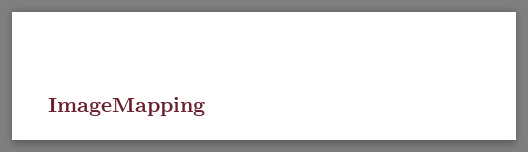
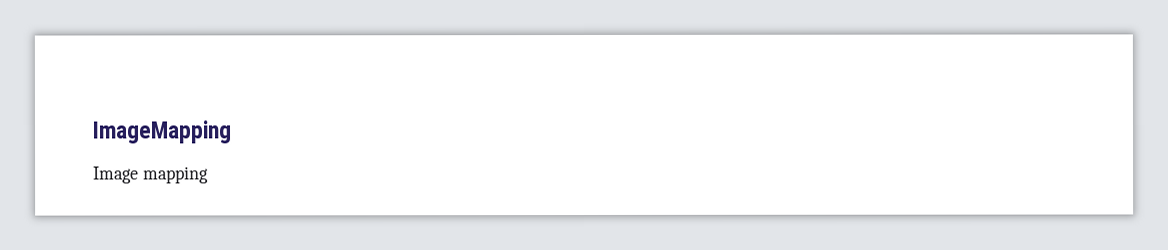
+ Image mapping

